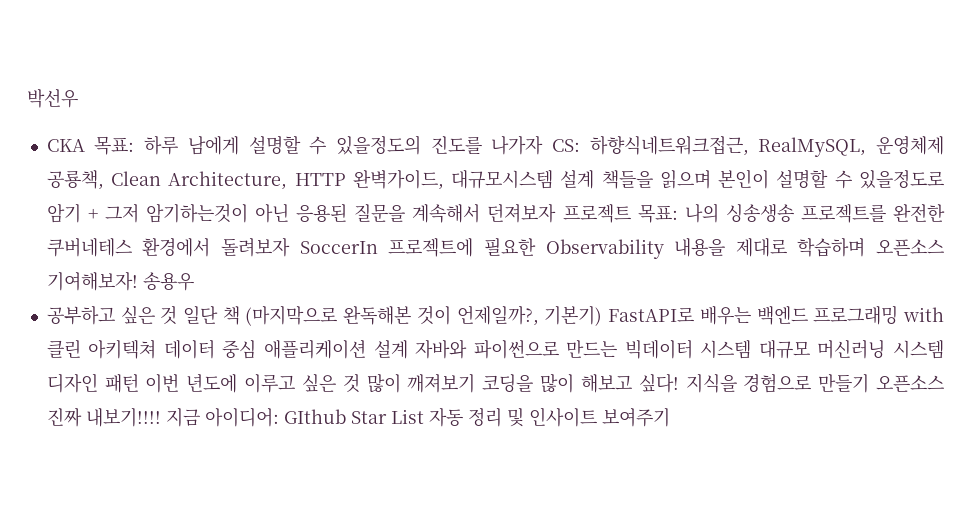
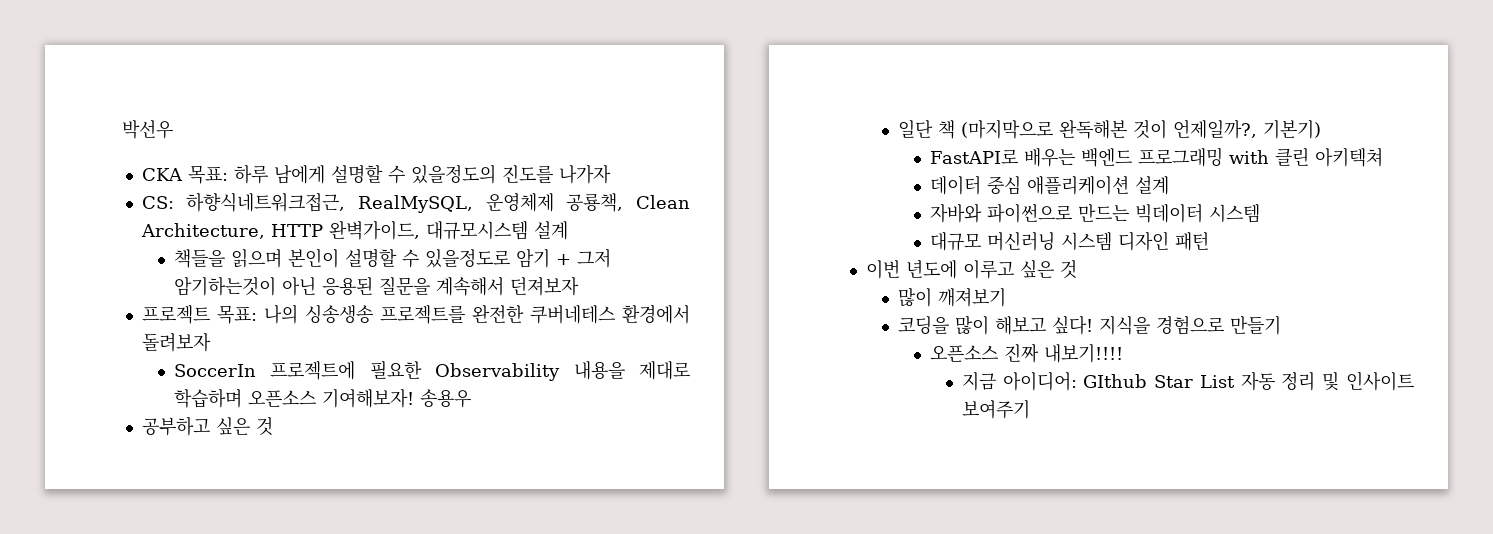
- CKA 목표: 하루 남에게 설명할 수 있을정도의 진도를 나가자 CS: 하향식네트워크접근, RealMySQL, 운영체제 공룡책, Clean Architecture, HTTP 완벽가이드, 대규모시스템 설계 책들을 읽으며 본인이 설명할 수 있을정도로 암기 + 그저 암기하는것이 아닌 응용된 질문을 계속해서 던져보자 프로젝트 목표: 나의 싱송생송 프로젝트를 완전한 쿠버네테스 환경에서 돌려보자 SoccerIn 프로젝트에 필요한 Observability 내용을 제대로 학습하며 오픈소스 기여해보자!
+ CKA 목표: 하루 남에게 설명할 수 있을정도의 진도를 나가자
+ CS: 하향식네트워크접근, RealMySQL, 운영체제 공룡책, Clean Architecture, HTTP 완벽가이드, 대규모시스템 설계
+ 책들을 읽으며 본인이 설명할 수 있을정도로 암기 + 그저 암기하는것이 아닌 응용된 질문을 계속해서 던져보자
+ 프로젝트 목표: 나의 싱송생송 프로젝트를 완전한 쿠버네테스 환경에서 돌려보자
+ SoccerIn 프로젝트에 필요한 Observability 내용을 제대로 학습하며 오픈소스 기여해보자!
- 공부하고 싶은 것 일단 책 (마지막으로 완독해본 것이 언제일까?, 기본기) FastAPI로 배우는 백엔드 프로그래밍 with 클린 아키텍쳐 데이터 중심 애플리케이션 설계 자바와 파이썬으로 만드는 빅데이터 시스템 대규모 머신러닝 시스템 디자인 패턴 이번 년도에 이루고 싶은 것 많이 깨져보기 코딩을 많이 해보고 싶다!
+ 공부하고 싶은 것
+ 일단 책 (마지막으로 완독해본 것이 언제일까?, 기본기)
+ FastAPI로 배우는 백엔드 프로그래밍 with 클린 아키텍쳐
+ 데이터 중심 애플리케이션 설계
+ 자바와 파이썬으로 만드는 빅데이터 시스템
+ 대규모 머신러닝 시스템 디자인 패턴
+ 이번 년도에 이루고 싶은 것
+ 많이 깨져보기
+ 코딩을 많이 해보고 싶다!
- 지식을 경험으로 만들기 오픈소스 진짜 내보기!!!! 지금 아이디어: GIthub Star List 자동 정리 및 인사이트 보여주기
+ 지식을 경험으로 만들기
+ 오픈소스 진짜 내보기!!!!
+ 지금 아이디어: GIthub Star List 자동 정리 및 인사이트 보여주기

